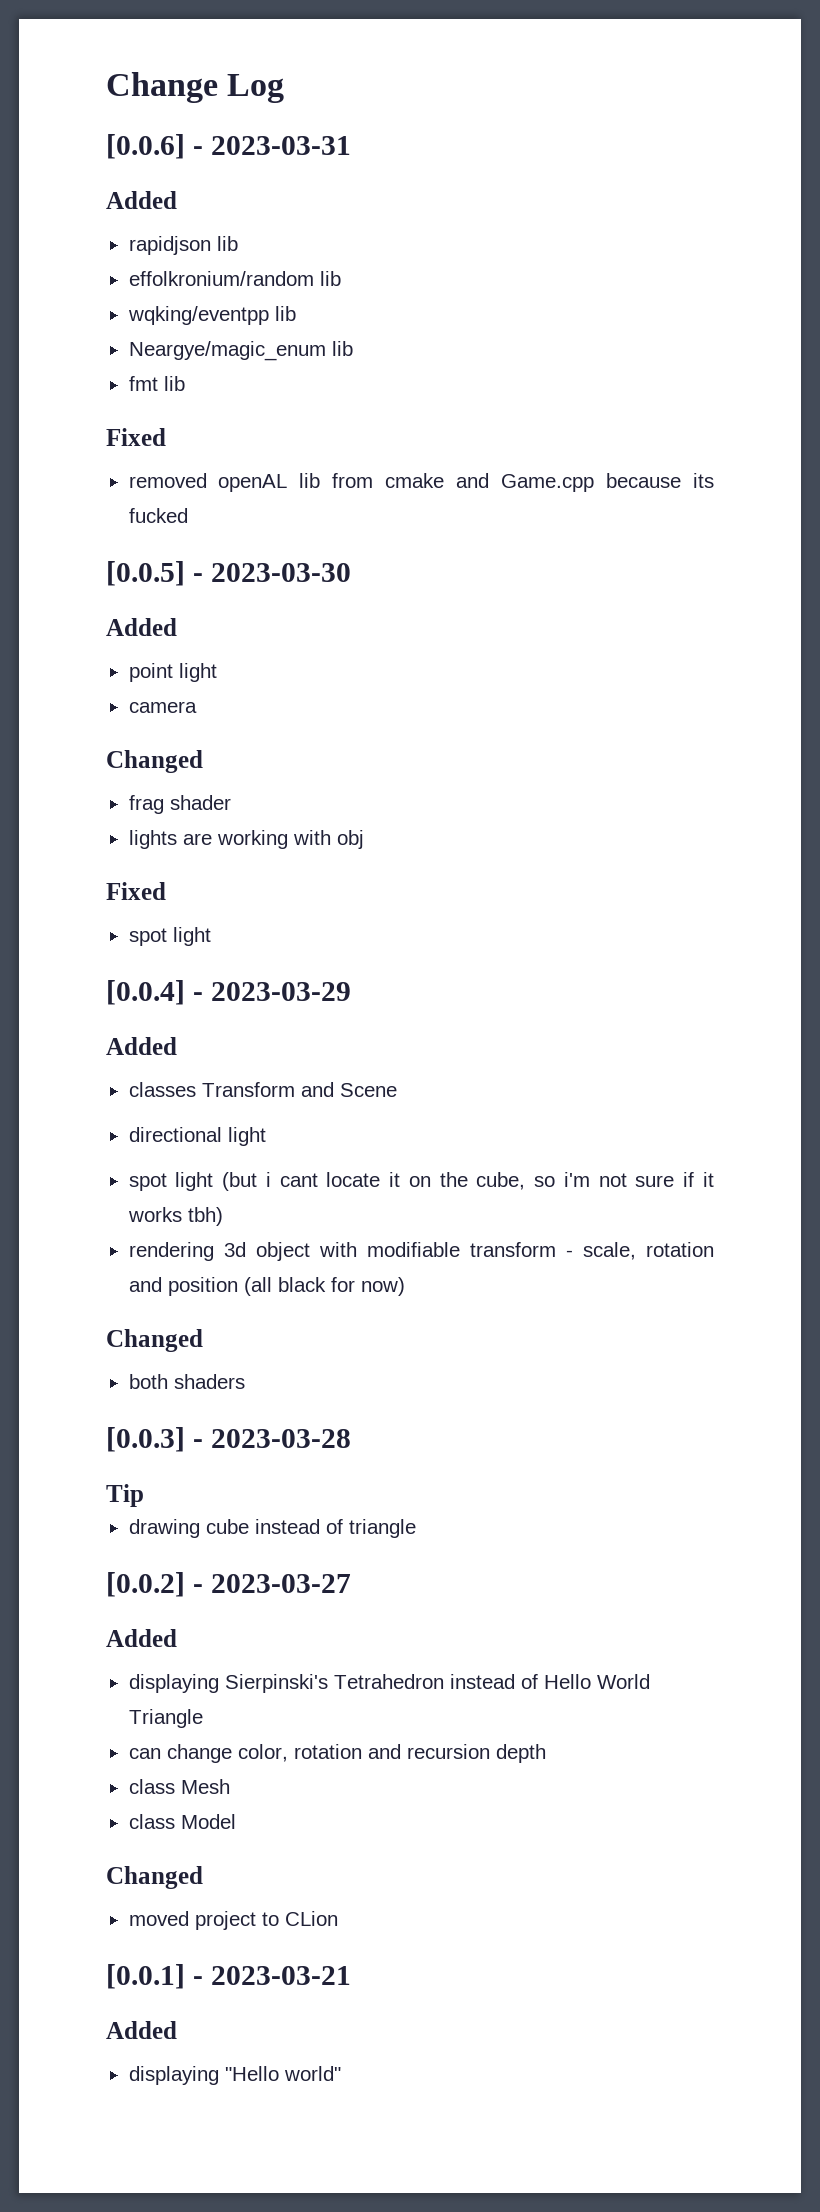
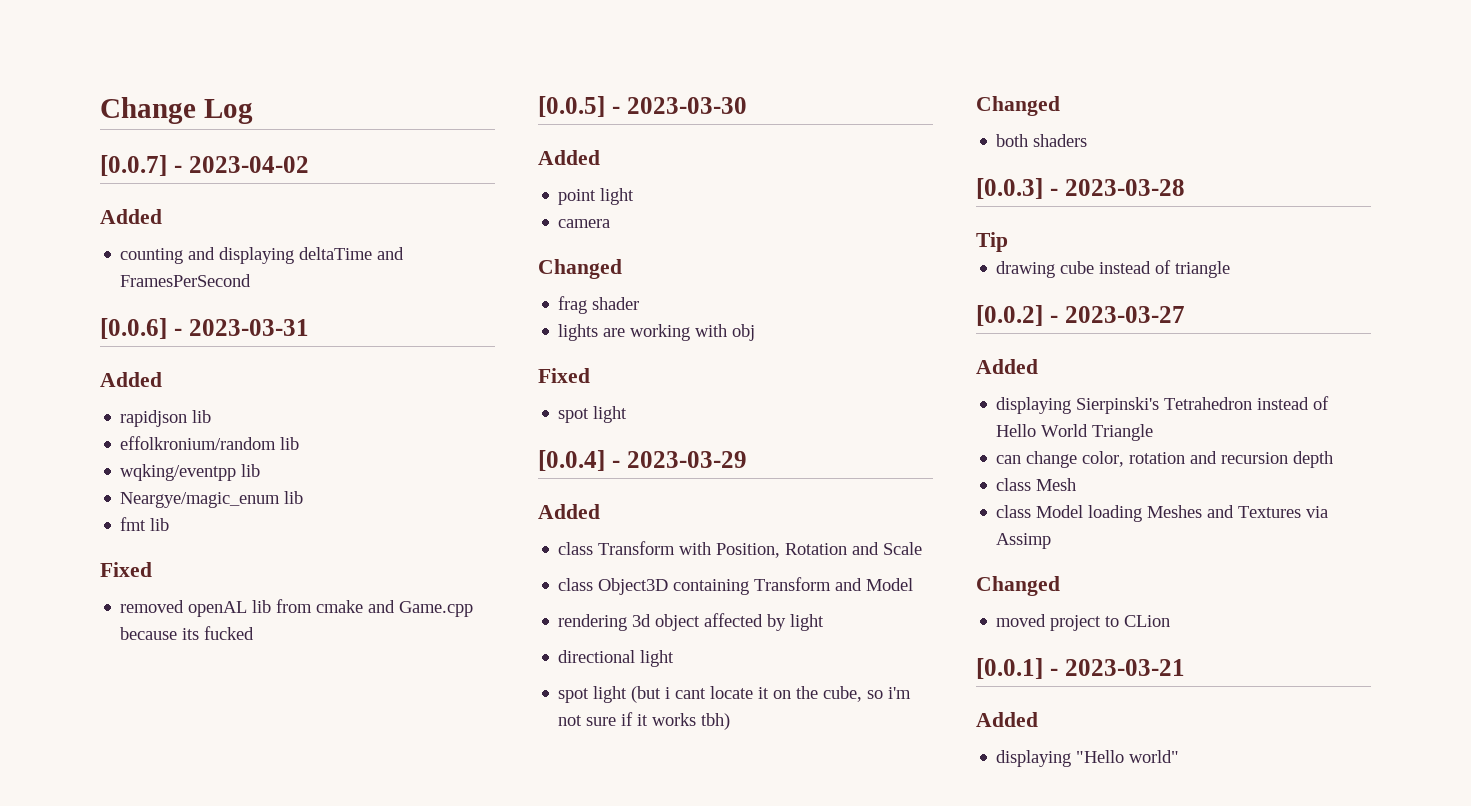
+ [0.0.7] - 2023-04-02
+ Added
+ counting and displaying deltaTime and FramesPerSecond
- classes Transform and Scene
+ class Transform with Position, Rotation and Scale
+ class Object3D containing Transform and Model
+ rendering 3d object affected by light
- rendering 3d object with modifiable transform - scale, rotation and position (all black for now)
- class Model
+ class Model loading Meshes and Textures via Assimp

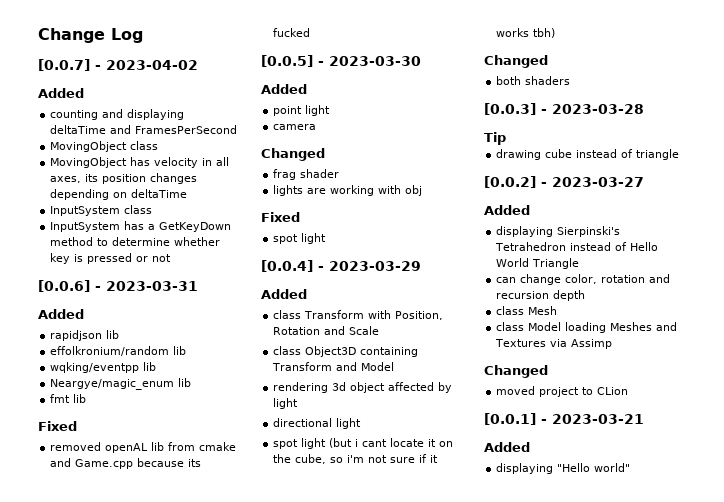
+ MovingObject class
+ MovingObject has velocity in all axes, its position changes depending on deltaTime
+ InputSystem class
+ InputSystem has a GetKeyDown method to determine whether key is pressed or not

